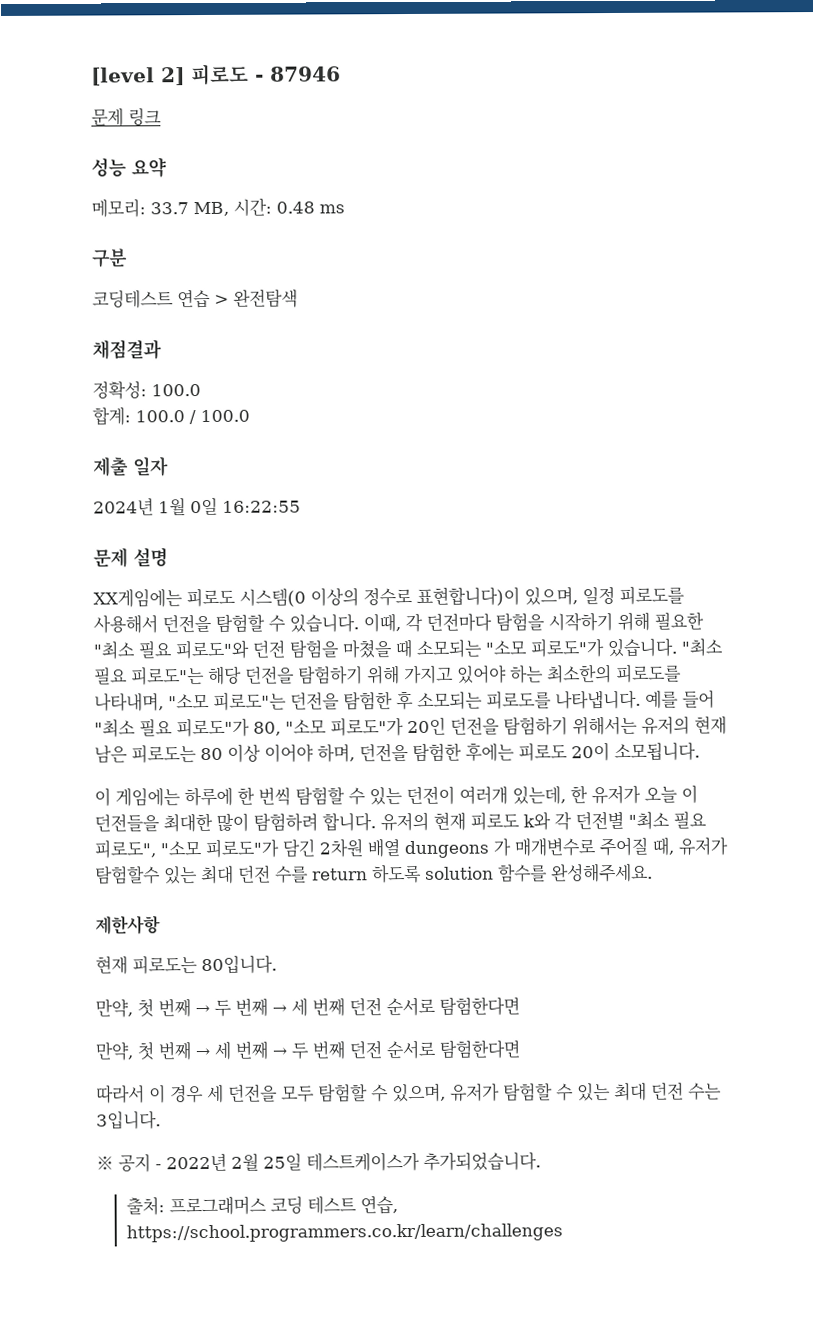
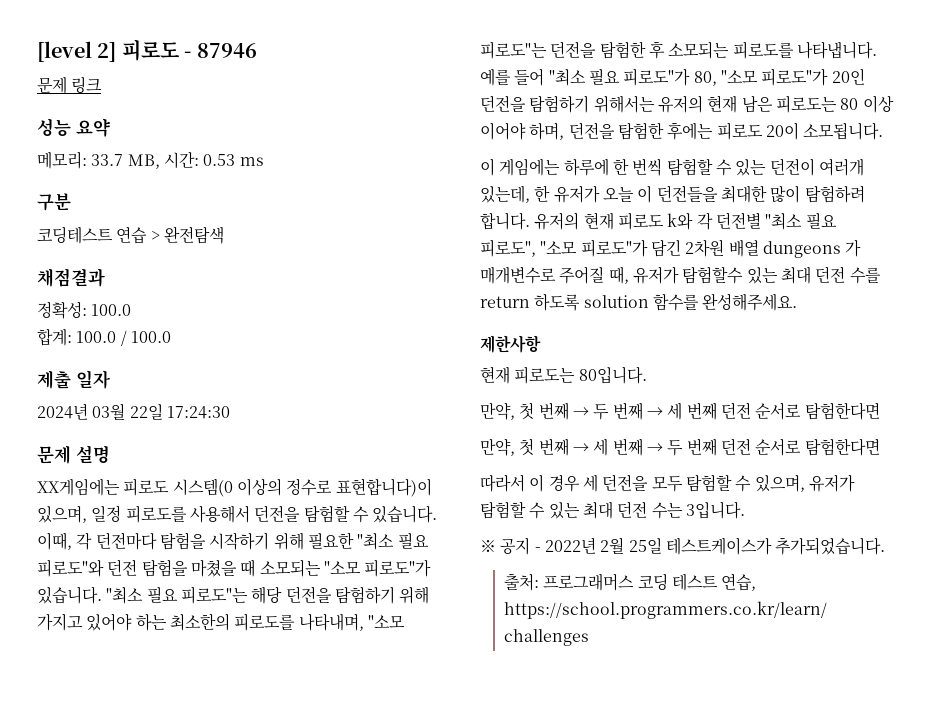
- 메모리: 33.7 MB, 시간: 0.48 ms
+ 메모리: 33.7 MB, 시간: 0.53 ms
- 2024년 1월 0일 16:22:55
+ 2024년 03월 22일 17:24:30

